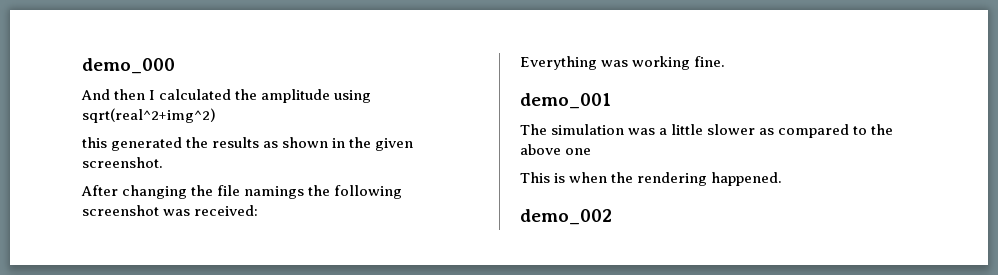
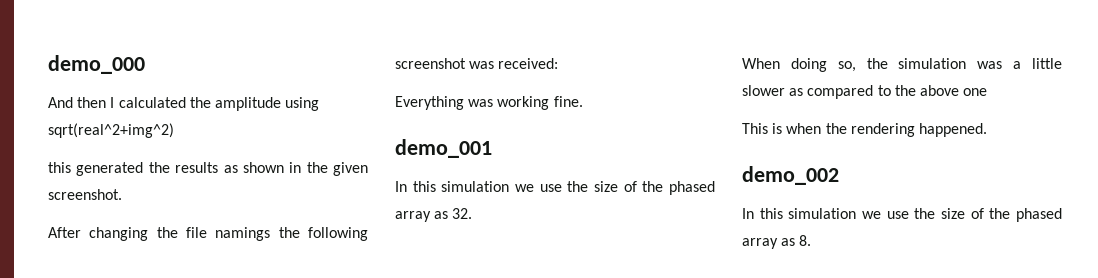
- The simulation was a little slower as compared to the above one
+ In this simulation we use the size of the phased array as 32.
+ When doing so, the simulation was a little slower as compared to the above one
+ In this simulation we use the size of the phased array as 8.

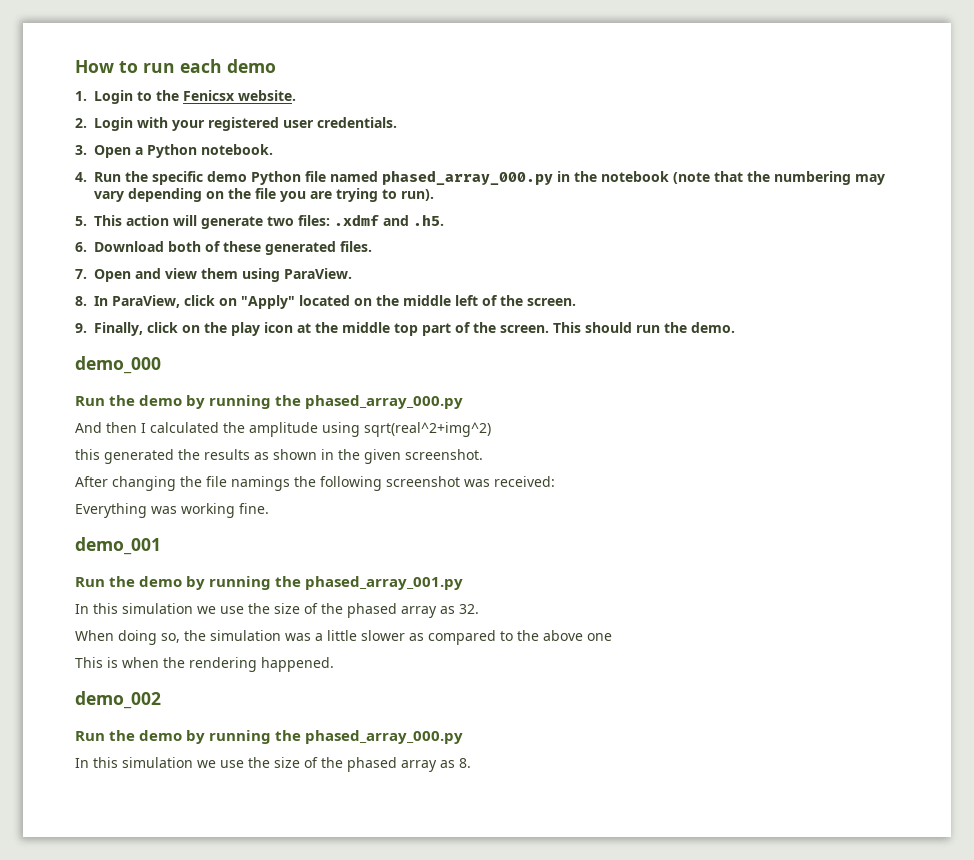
+ How to run each demo
+ 1. Login to the Fenicsx website.
+ 2. Login with your registered user credentials.
+ 3. Open a Python notebook.
+ 4. Run the specific demo Python file named phased_array_000.py in the notebook (note that the numbering may vary depending on the file you are trying to run).
+ 5. This action will generate two files: .xdmf and .h5.
+ 6. Download both of these generated files.
+ 7. Open and view them using ParaView.
+ 8. In ParaView, click on "Apply" located on the middle left of the screen.
+ 9. Finally, click on the play icon at the middle top part of the screen. This should run the demo.
  demo_000
+ Run the demo by running the phased_array_000.py
+ Run the demo by running the phased_array_001.py
  demo_002
+ Run the demo by running the phased_array_000.py

